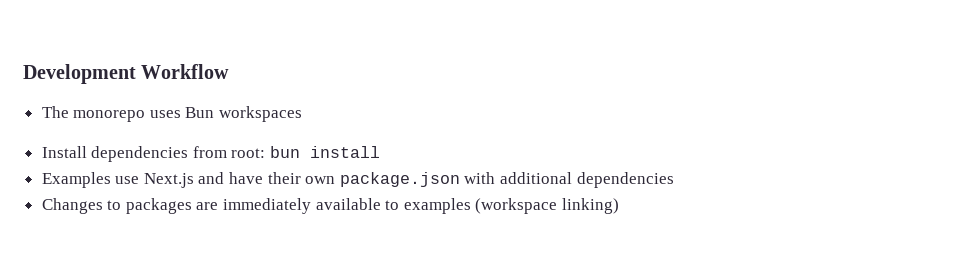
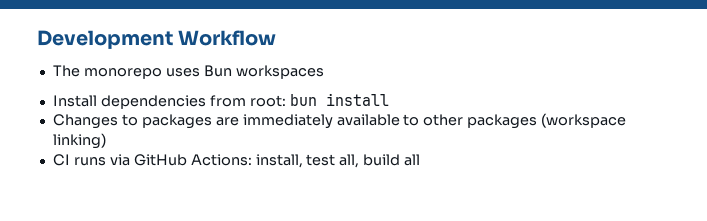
- Examples use Next.js and have their own package.json with additional dependencies
- Changes to packages are immediately available to examples (workspace linking)
+ Changes to packages are immediately available to other packages (workspace linking)
+ CI runs via GitHub Actions: install, test all, build all

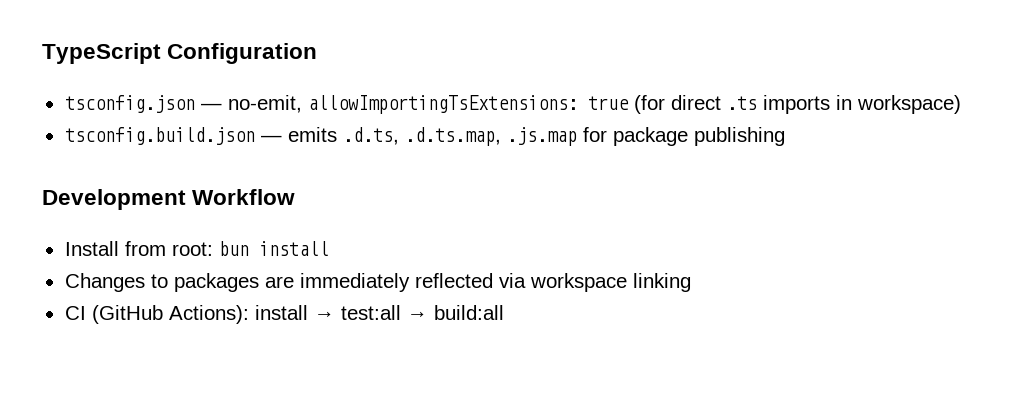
+ TypeScript Configuration
+ tsconfig.json — no-emit, allowImportingTsExtensions: true (for direct .ts imports in workspace)
+ tsconfig.build.json — emits .d.ts, .d.ts.map, .js.map for package publishing
  Development Workflow
- The monorepo uses Bun workspaces
- Install dependencies from root: bun install
+ Install from root: bun install
- Changes to packages are immediately available to other packages (workspace linking)
- CI runs via GitHub Actions: install, test all, build all
+ Changes to packages are immediately reflected via workspace linking
+ CI (GitHub Actions): install → test:all → build:all

